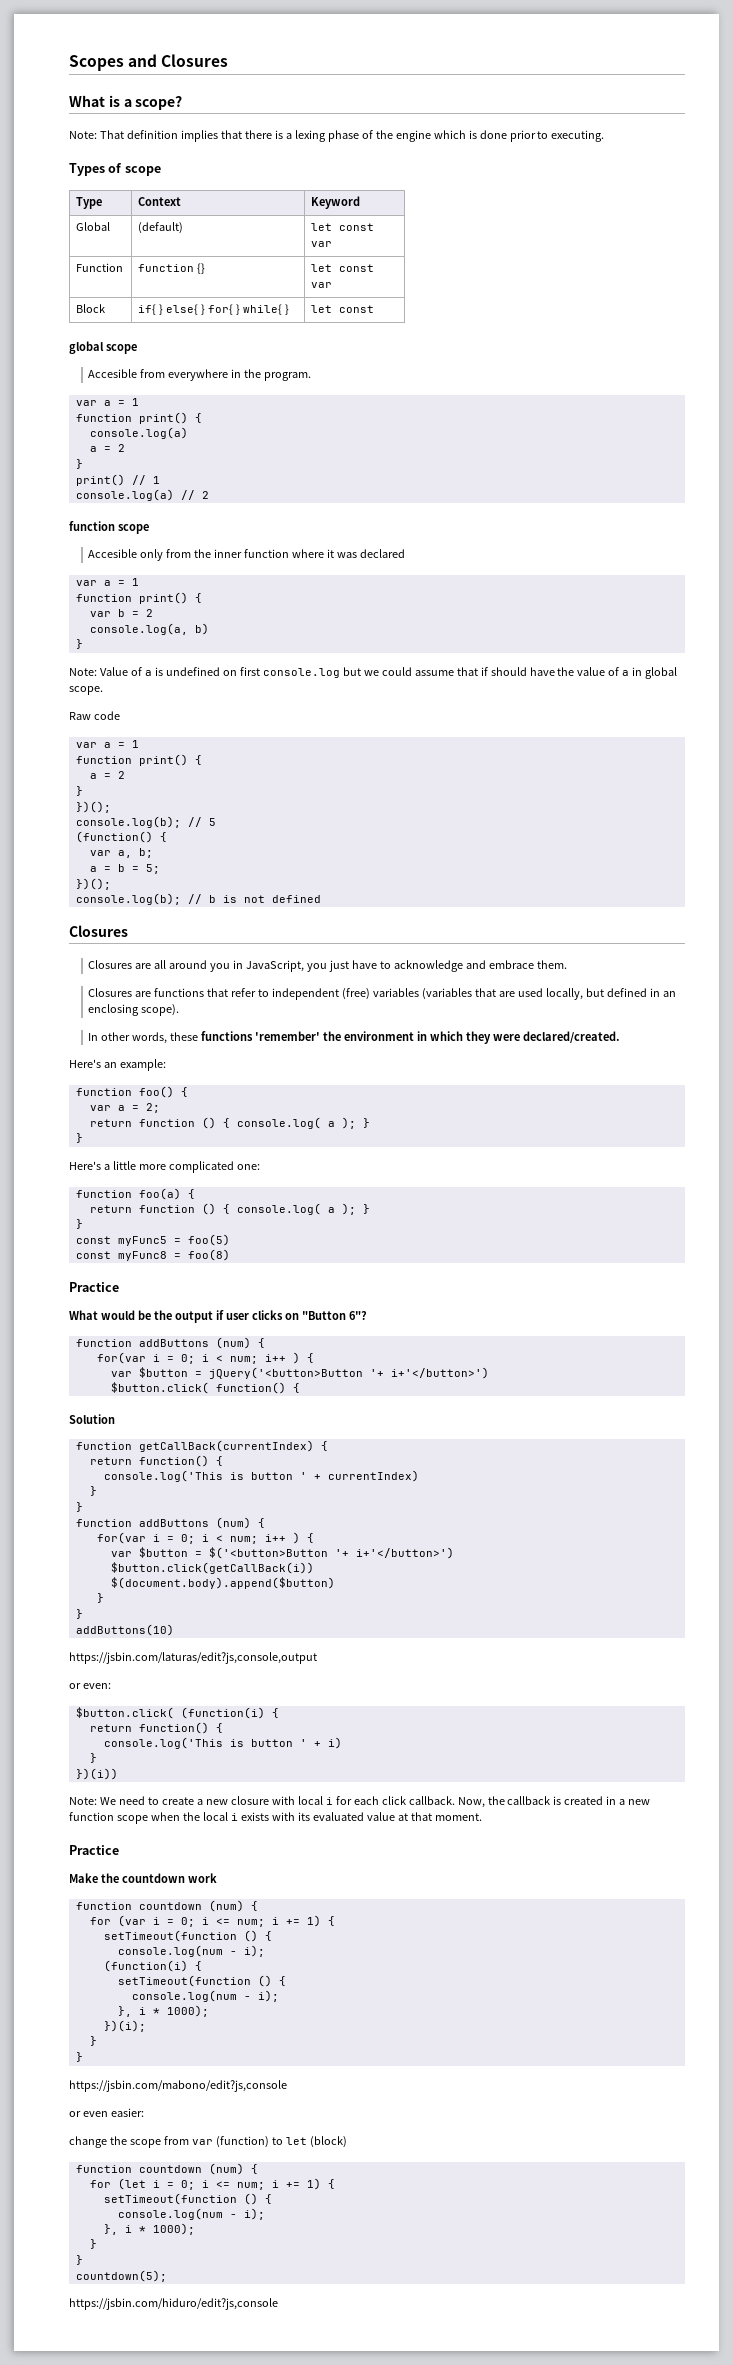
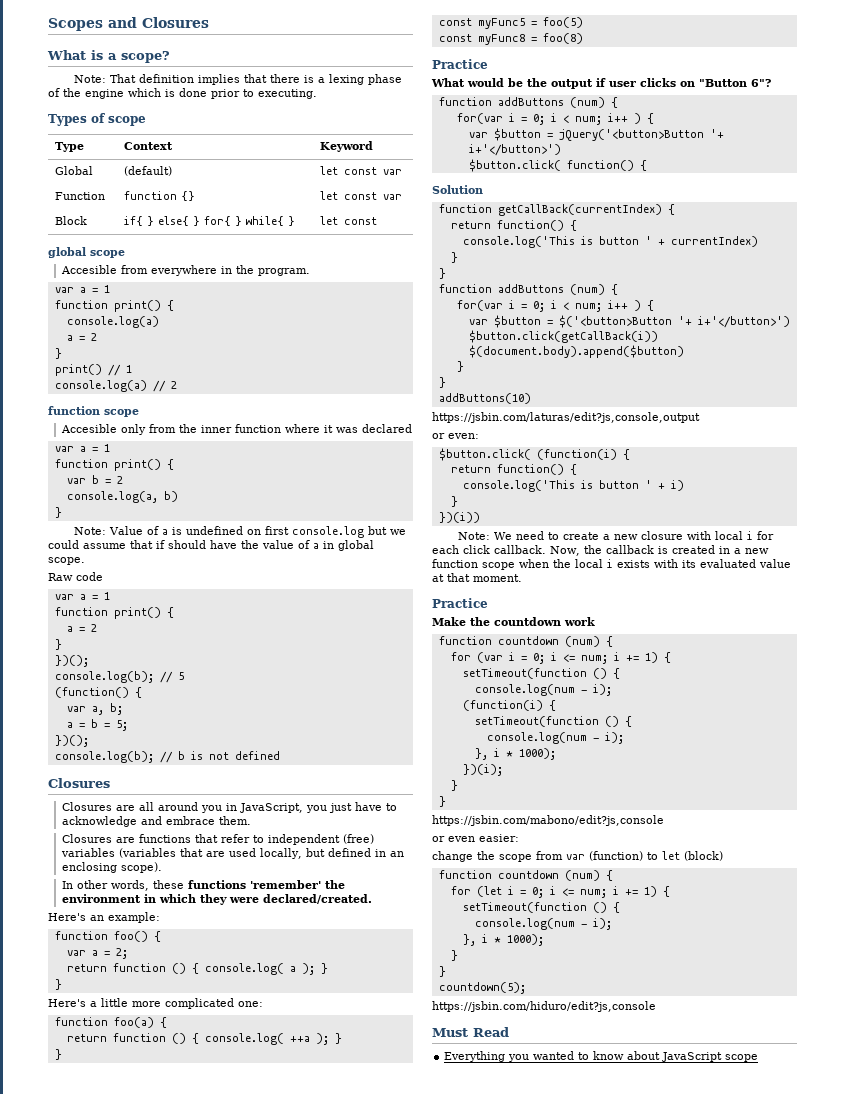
  function foo(a) {
- return function () { console.log( a ); }
+ return function () { console.log( ++a ); }
+ Must Read
+ Everything you wanted to know about JavaScript scope

